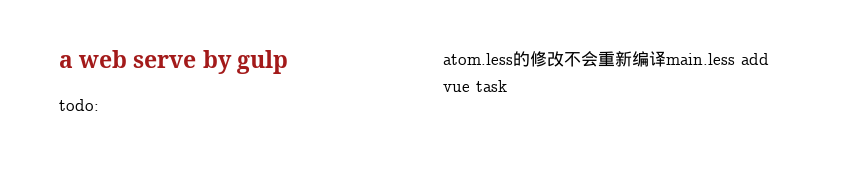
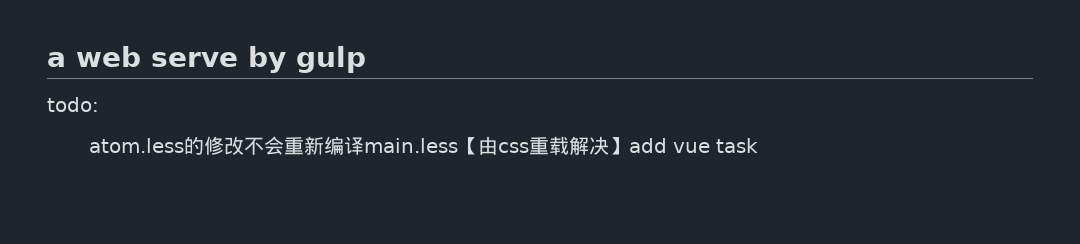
- atom.less的修改不会重新编译main.less add vue task
+ atom.less的修改不会重新编译main.less【由css重载解决】add vue task

